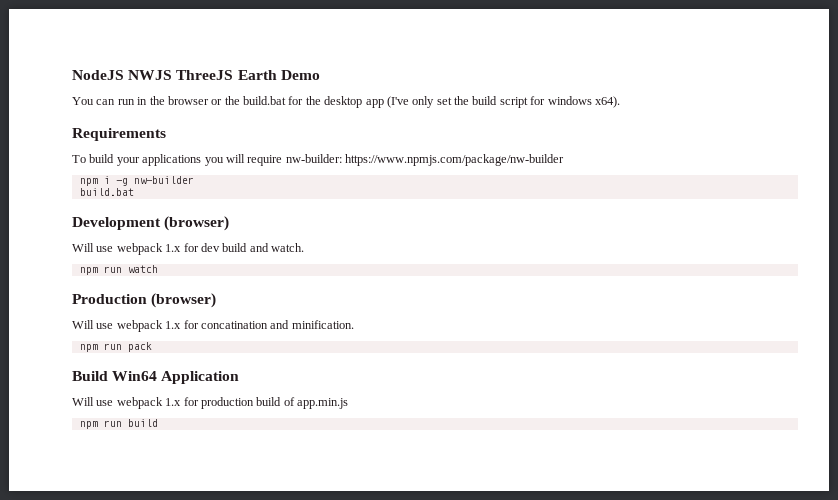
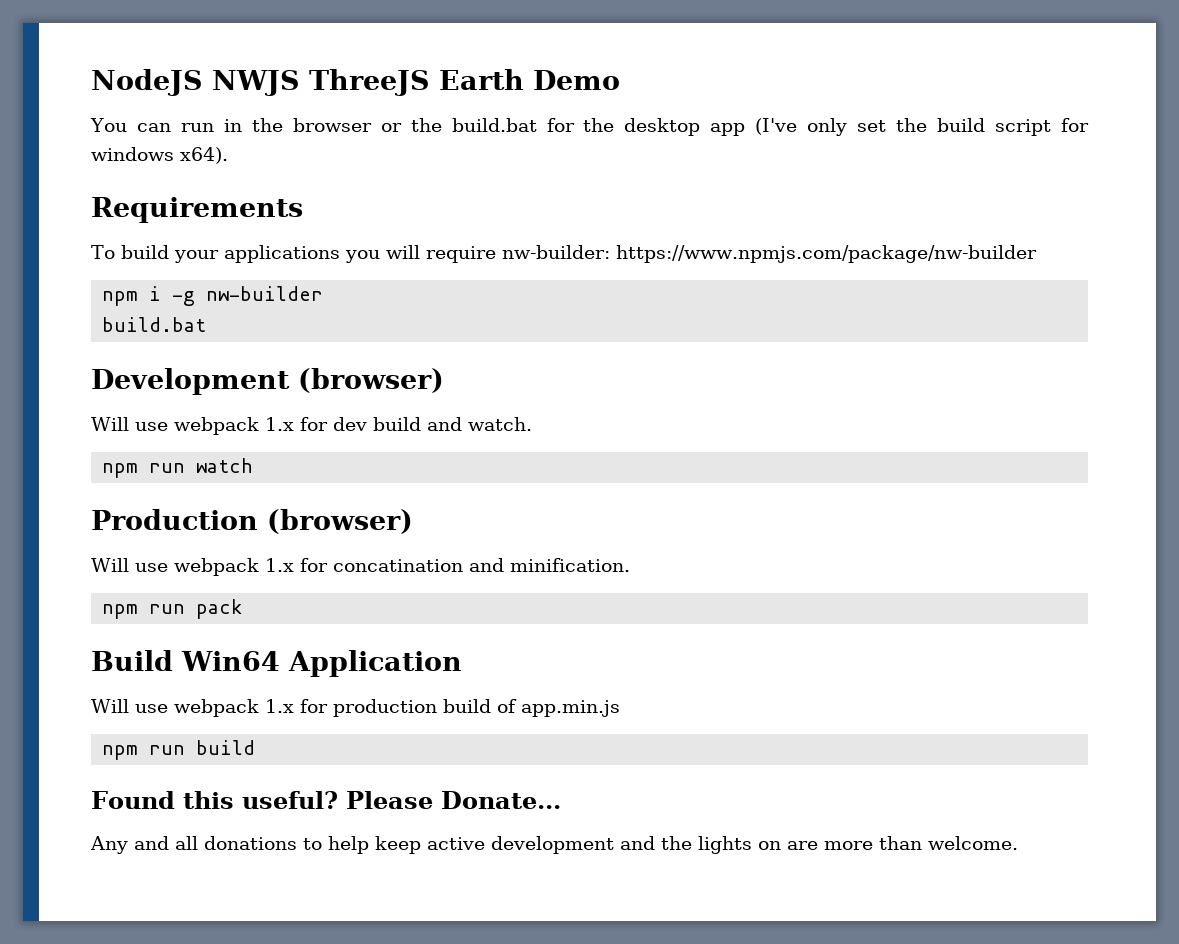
+ Found this useful? Please Donate...
+ Any and all donations to help keep active development and the lights on are more than welcome.

